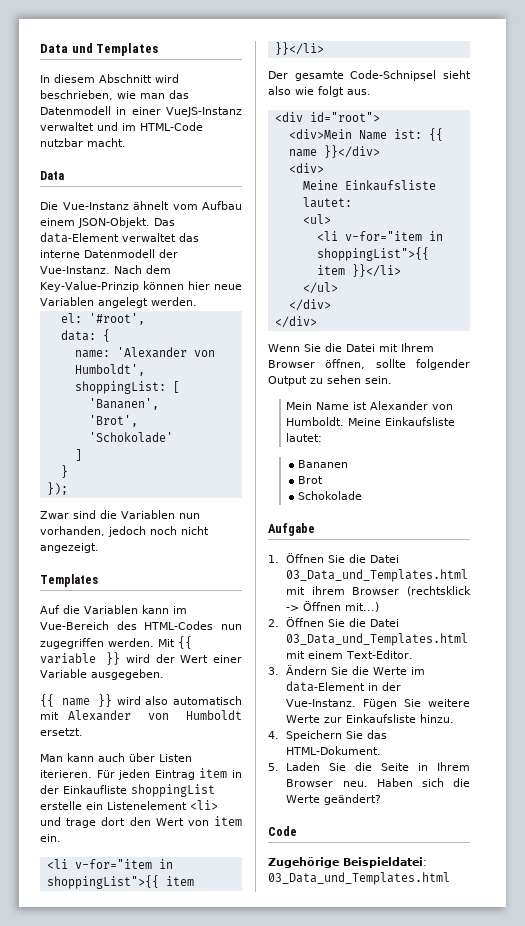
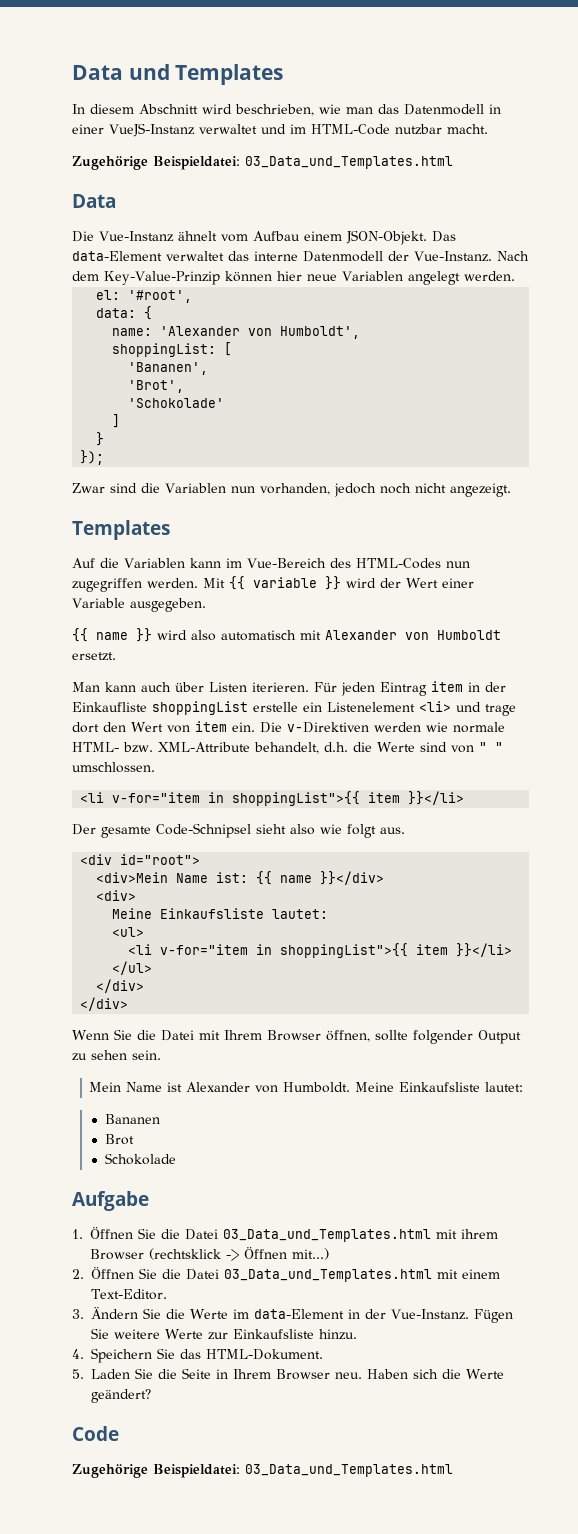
  In diesem Abschnitt wird beschrieben, wie man das Datenmodell in einer VueJS-Instanz verwaltet und im HTML-Code nutzbar macht.
+ Zugehörige Beispieldatei: 03_Data_und_Templates.html
+ Die v-Direktiven werden wie normale HTML- bzw. XML-Attribute behandelt, d.h. die Werte sind von " " umschlossen.

